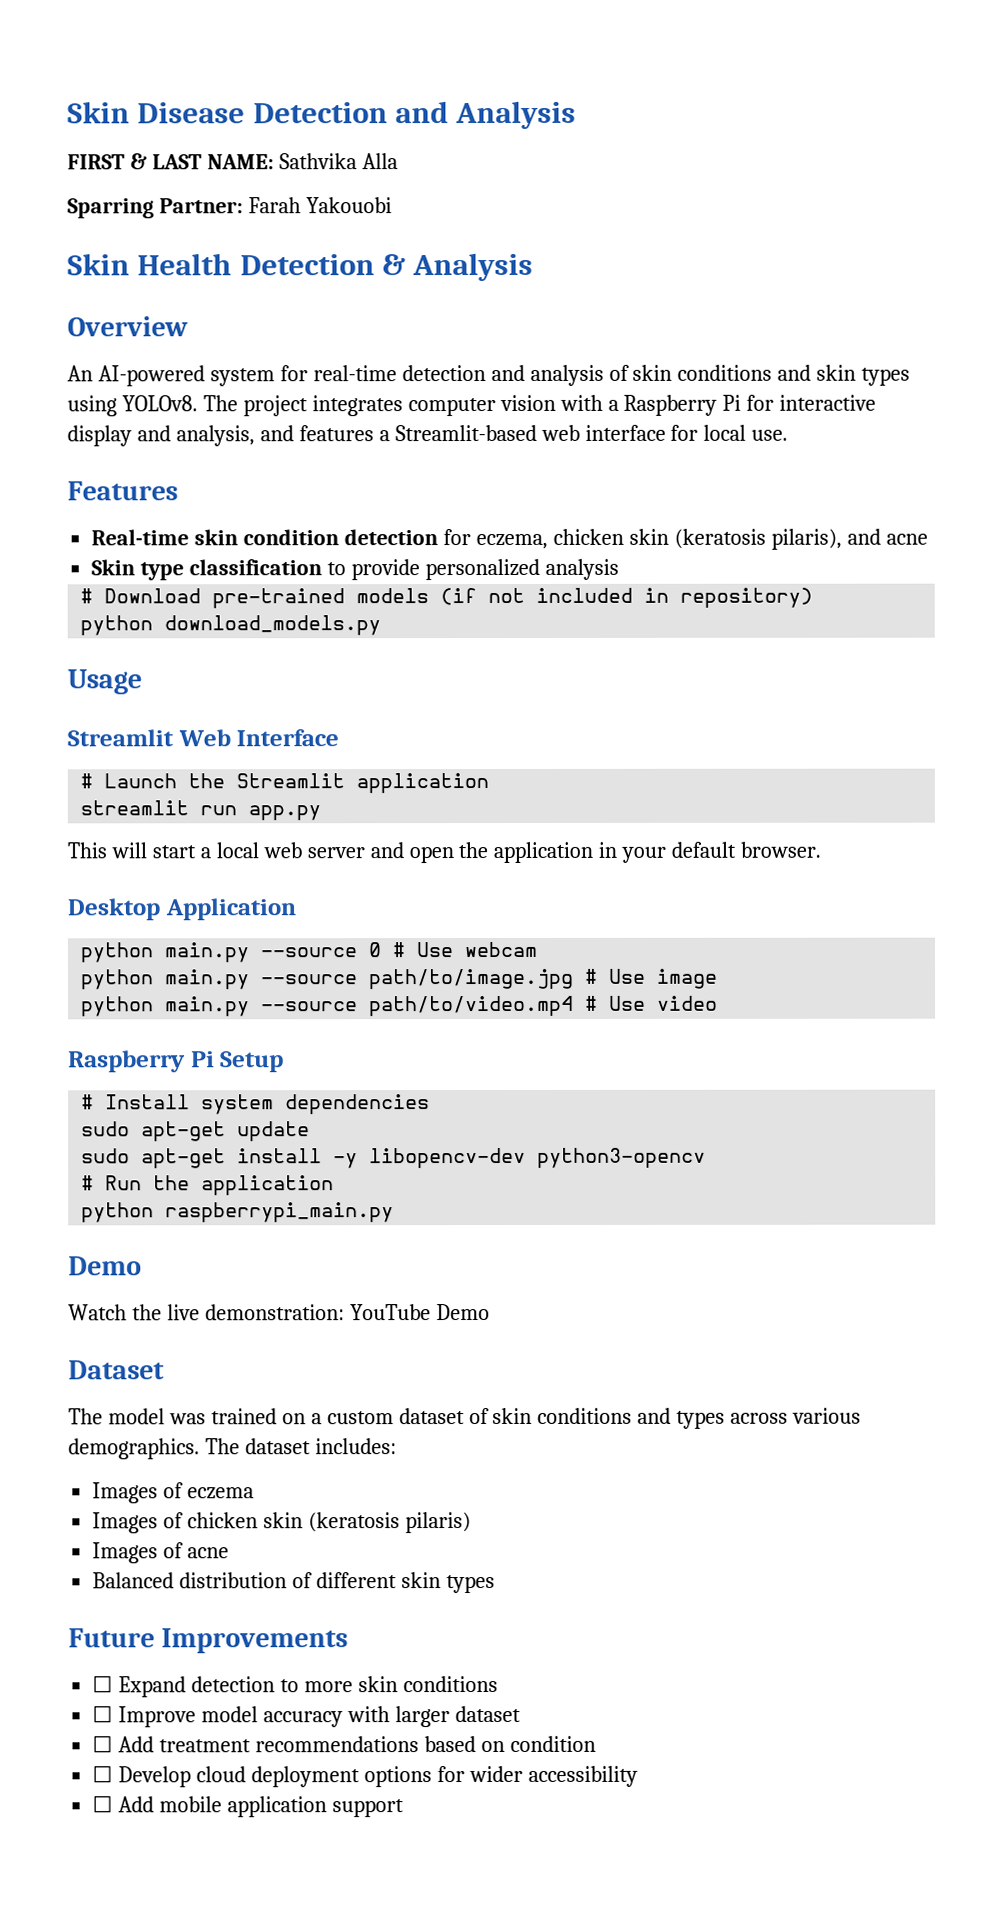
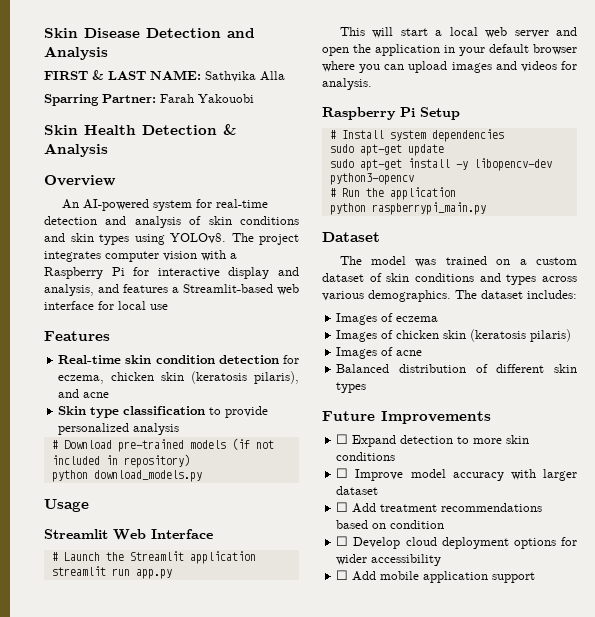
- The project integrates computer vision with a Raspberry Pi for interactive display and analysis, and features a Streamlit-based web interface for local use.
+ The project integrates computer vision with a Raspberry Pi for interactive display and analysis, and features a Streamlit-based web interface for local use
- This will start a local web server and open the application in your default browser.
- Desktop Application
- python main.py --source 0 # Use webcam
- python main.py --source path/to/image.jpg # Use image
- python main.py --source path/to/video.mp4 # Use video
+ This will start a local web server and open the application in your default browser where you can upload images and videos for analysis.
  python raspberrypi_main.py
- Demo
- Watch the live demonstration: YouTube Demo

